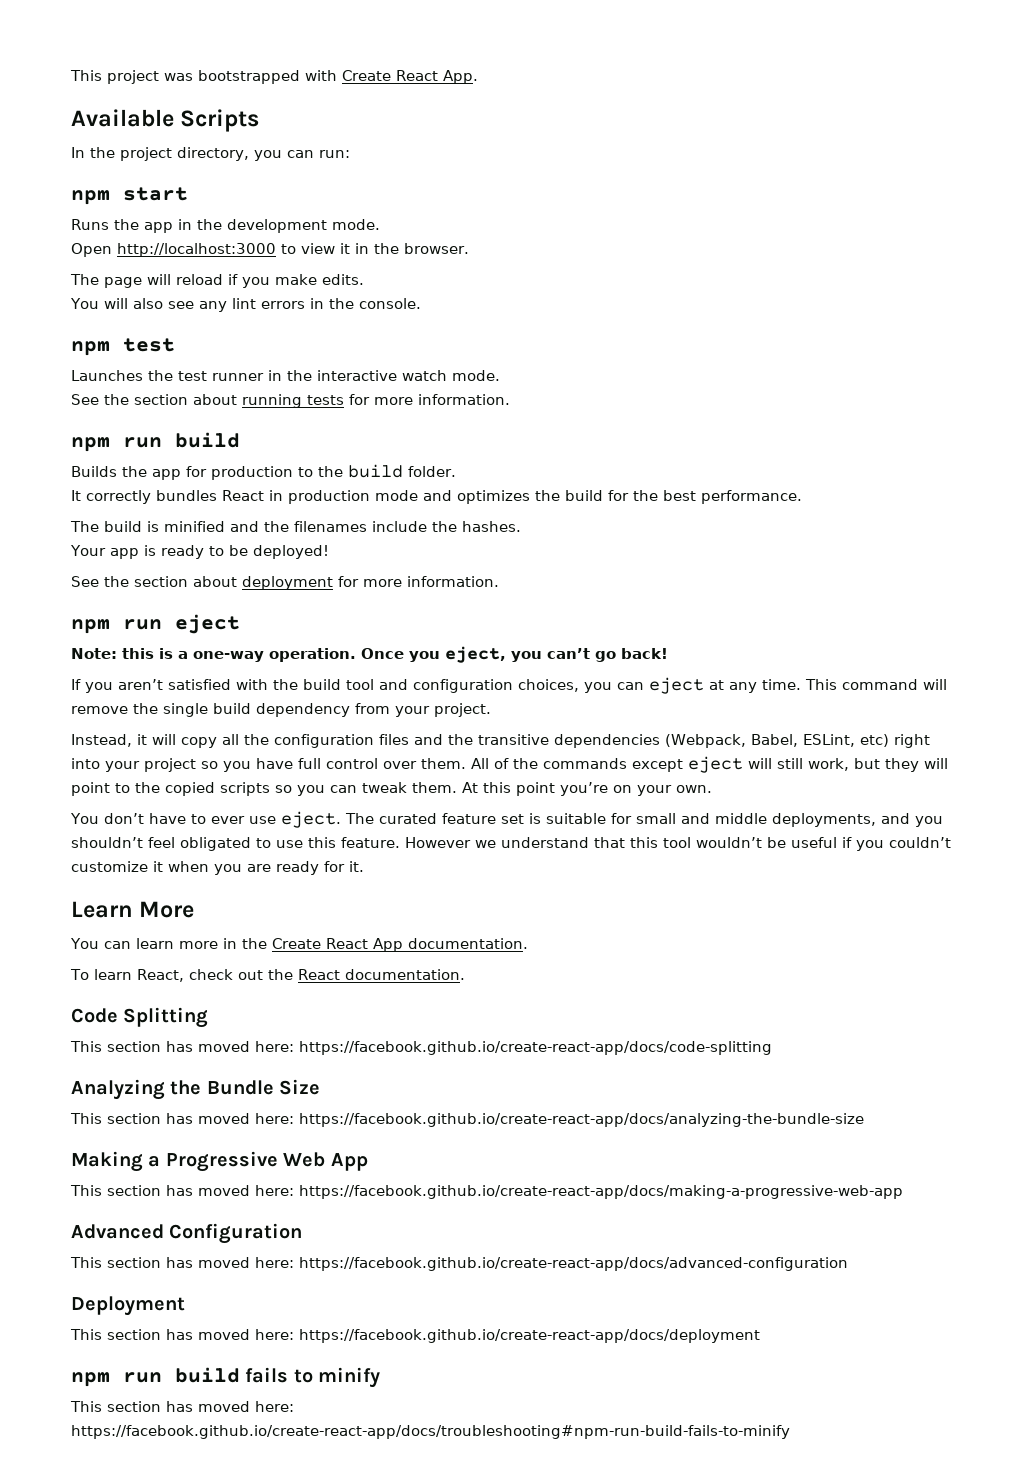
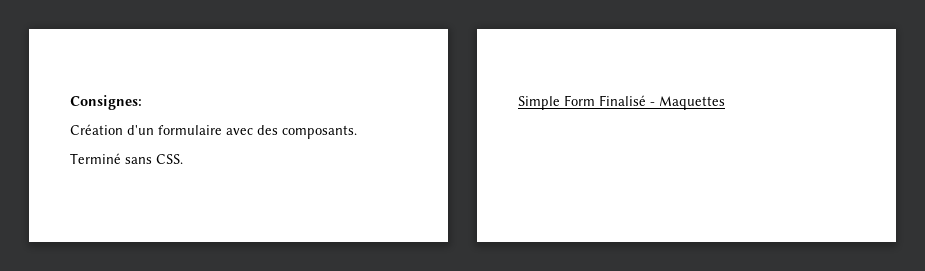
- This project was bootstrapped with Create React App.
- Available Scripts
- In the project directory, you can run:
- npm start
- Runs the app in the development mode.
- Open http://localhost:3000 to view it in the browser.
- The page will reload if you make edits.
- You will also see any lint errors in the console.
- npm test
- Launches the test runner in the interactive watch mode.
- See the section about running tests for more information.
- npm run build
- Builds the app for production to the build folder.
- It correctly bundles React in production mode and optimizes the build for the best performance.
- The build is minified and the filenames include the hashes.
- Your app is ready to be deployed!
- See the section about deployment for more information.
- npm run eject
- Note: this is a one-way operation. Once you eject, you can’t go back!
- If you aren’t satisfied with the build tool and configuration choices, you can eject at any time. This command will remove the single build dependency from your project.
- Instead, it will copy all the configuration files and the transitive dependencies (Webpack, Babel, ESLint, etc) right into your project so you have full control over them. All of the commands except eject will still work, but they will point to the copied scripts so you can tweak them. At this point you’re on your own.
- You don’t have to ever use eject. The curated feature set is suitable for small and middle deployments, and you shouldn’t feel obligated to use this feature. However we understand that this tool wouldn’t be useful if you couldn’t customize it when you are ready for it.
- Learn More
- You can learn more in the Create React App documentation.
- To learn React, check out the React documentation.
- Code Splitting
- This section has moved here: https://facebook.github.io/create-react-app/docs/code-splitting
- Analyzing the Bundle Size
- This section has moved here: https://facebook.github.io/create-react-app/docs/analyzing-the-bundle-size
- Making a Progressive Web App
- This section has moved here: https://facebook.github.io/create-react-app/docs/making-a-progressive-web-app
- Advanced Configuration
- This section has moved here: https://facebook.github.io/create-react-app/docs/advanced-configuration
- Deployment
- This section has moved here: https://facebook.github.io/create-react-app/docs/deployment
- npm run build fails to minify
- This section has moved here: https://facebook.github.io/create-react-app/docs/troubleshooting#npm-run-build-fails-to-minify
+ Consignes:
+ Création d'un formulaire avec des composants.
+ Terminé sans CSS.
+ Simple Form Finalisé - Maquettes

